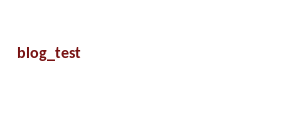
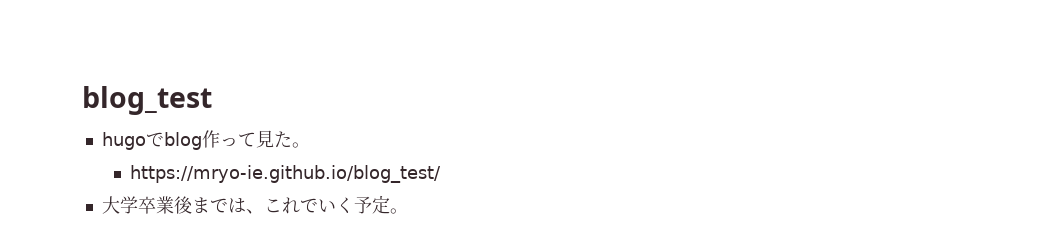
+ hugoでblog作って見た。
+ https://mryo-ie.github.io/blog_test/
+ 大学卒業後までは、これでいく予定。

